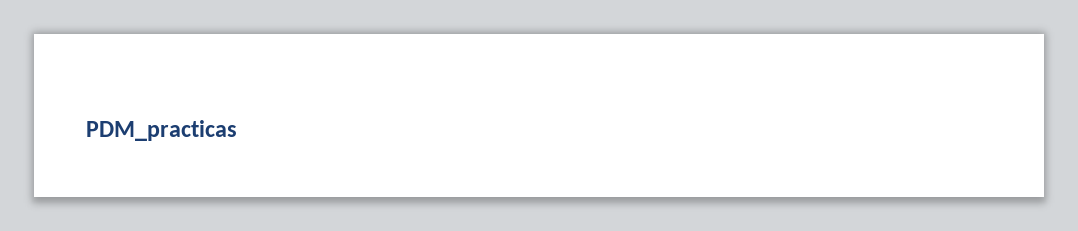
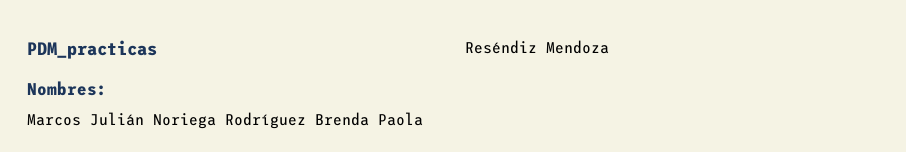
+ Nombres:
+ Marcos Julián Noriega Rodríguez Brenda Paola Reséndiz Mendoza

